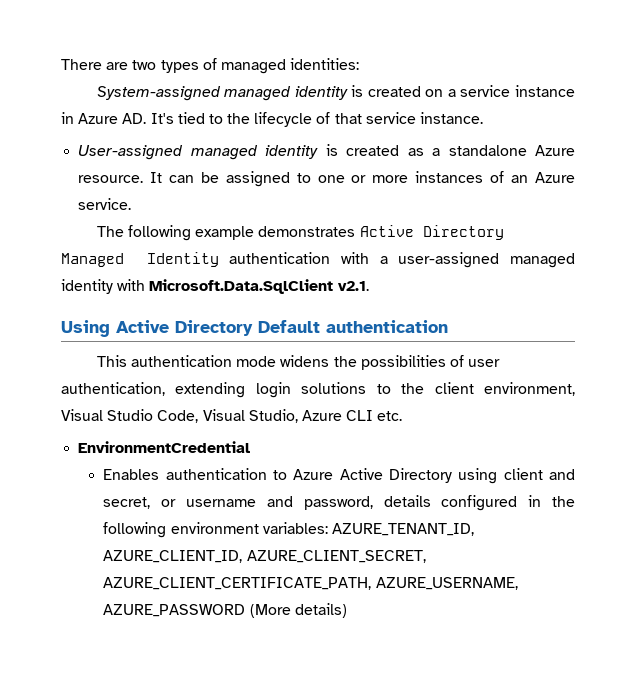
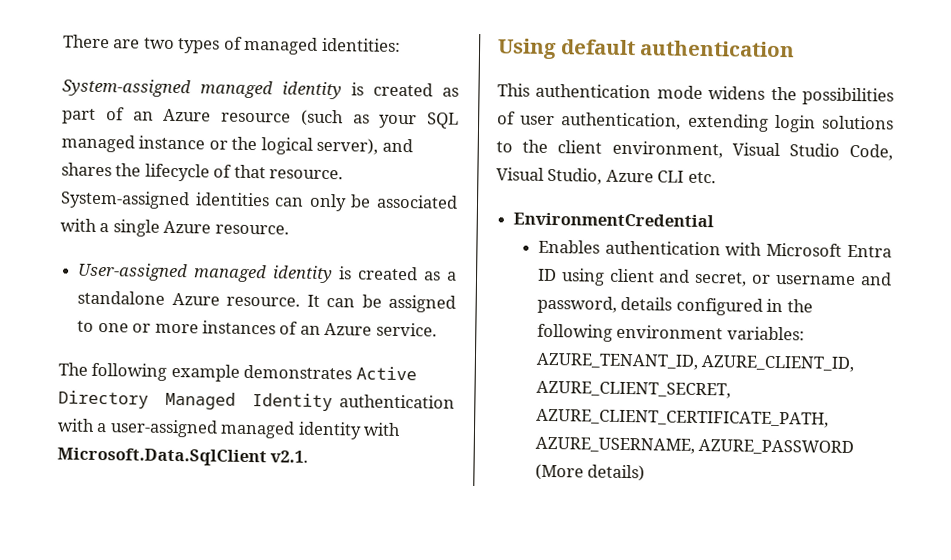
- System-assigned managed identity is created on a service instance in Azure AD. It's tied to the lifecycle of that service instance.
+ System-assigned managed identity is created as part of an Azure resource (such as your SQL managed instance or the logical server), and shares the lifecycle of that resource. System-assigned identities can only be associated with a single Azure resource.
- Using Active Directory Default authentication
+ Using default authentication
- Enables authentication to Azure Active Directory using client and secret, or username and password, details configured in the following environment variables: AZURE_TENANT_ID, AZURE_CLIENT_ID, AZURE_CLIENT_SECRET, AZURE_CLIENT_CERTIFICATE_PATH, AZURE_USERNAME, AZURE_PASSWORD (More details)
+ Enables authentication with Microsoft Entra ID using client and secret, or username and password, details configured in the following environment variables: AZURE_TENANT_ID, AZURE_CLIENT_ID, AZURE_CLIENT_SECRET, AZURE_CLIENT_CERTIFICATE_PATH, AZURE_USERNAME, AZURE_PASSWORD (More details)

